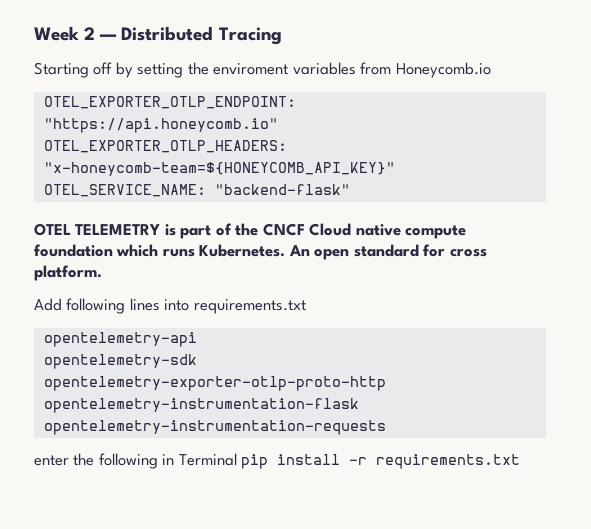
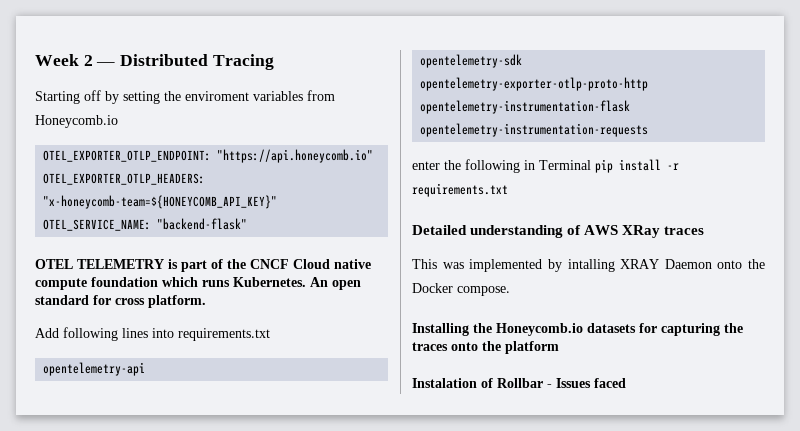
+ Detailed understanding of AWS XRay traces
+ This was implemented by intalling XRAY Daemon onto the Docker compose.
+ Installing the Honeycomb.io datasets for capturing the traces onto the platform
+ Instalation of Rollbar - Issues faced

